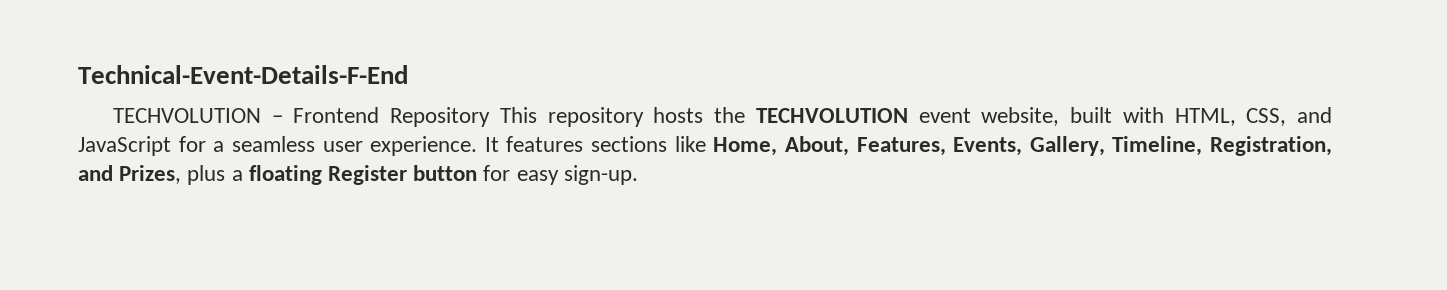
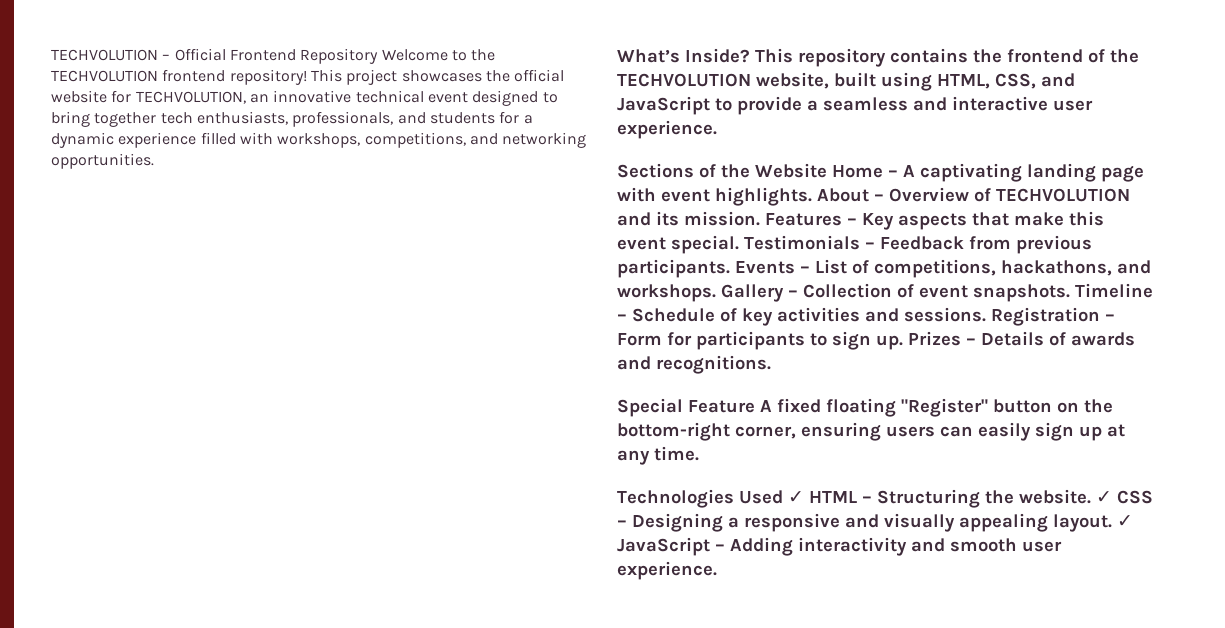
- Technical-Event-Details-F-End
- TECHVOLUTION – Frontend Repository This repository hosts the TECHVOLUTION event website, built with HTML, CSS, and JavaScript for a seamless user experience. It features sections like Home, About, Features, Events, Gallery, Timeline, Registration, and Prizes, plus a floating Register button for easy sign-up.
+ TECHVOLUTION – Official Frontend Repository Welcome to the TECHVOLUTION frontend repository! This project showcases the official website for TECHVOLUTION, an innovative technical event designed to bring together tech enthusiasts, professionals, and students for a dynamic experience filled with workshops, competitions, and networking opportunities.
+ What’s Inside? This repository contains the frontend of the TECHVOLUTION website, built using HTML, CSS, and JavaScript to provide a seamless and interactive user experience.
+ Sections of the Website Home – A captivating landing page with event highlights. About – Overview of TECHVOLUTION and its mission. Features – Key aspects that make this event special. Testimonials – Feedback from previous participants. Events – List of competitions, hackathons, and workshops. Gallery – Collection of event snapshots. Timeline – Schedule of key activities and sessions. Registration – Form for participants to sign up. Prizes – Details of awards and recognitions.
+ Special Feature A fixed floating "Register" button on the bottom-right corner, ensuring users can easily sign up at any time.
+ Technologies Used ✓ HTML – Structuring the website. ✓ CSS – Designing a responsive and visually appealing layout. ✓ JavaScript – Adding interactivity and smooth user experience.

